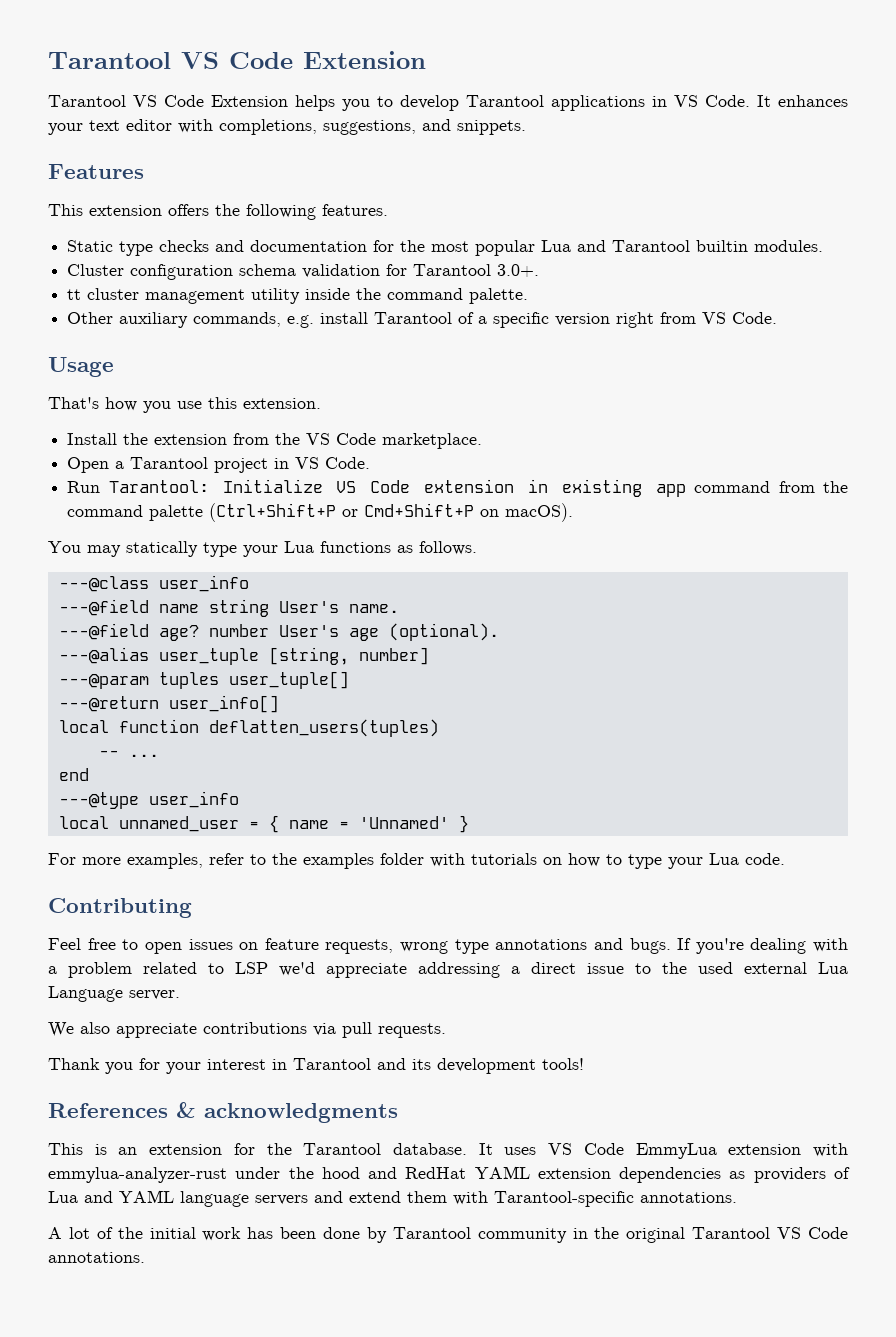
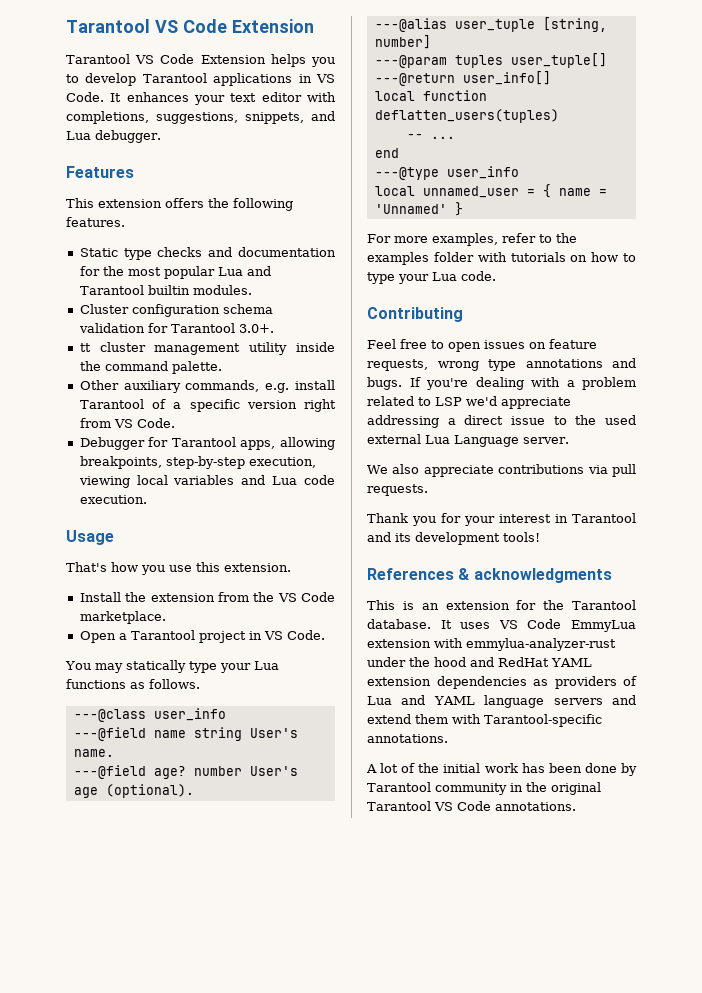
- It enhances your text editor with completions, suggestions, and snippets.
+ It enhances your text editor with completions, suggestions, snippets, and Lua debugger.
+ Debugger for Tarantool apps, allowing breakpoints, step-by-step execution, viewing local variables and Lua code execution.
- Run Tarantool: Initialize VS Code extension in existing app command from the command palette (Ctrl+Shift+P or Cmd+Shift+P on macOS).

